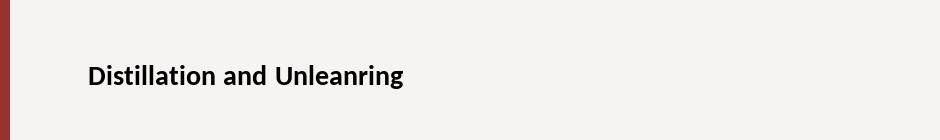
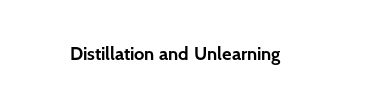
- Distillation and Unleanring
+ Distillation and Unlearning

